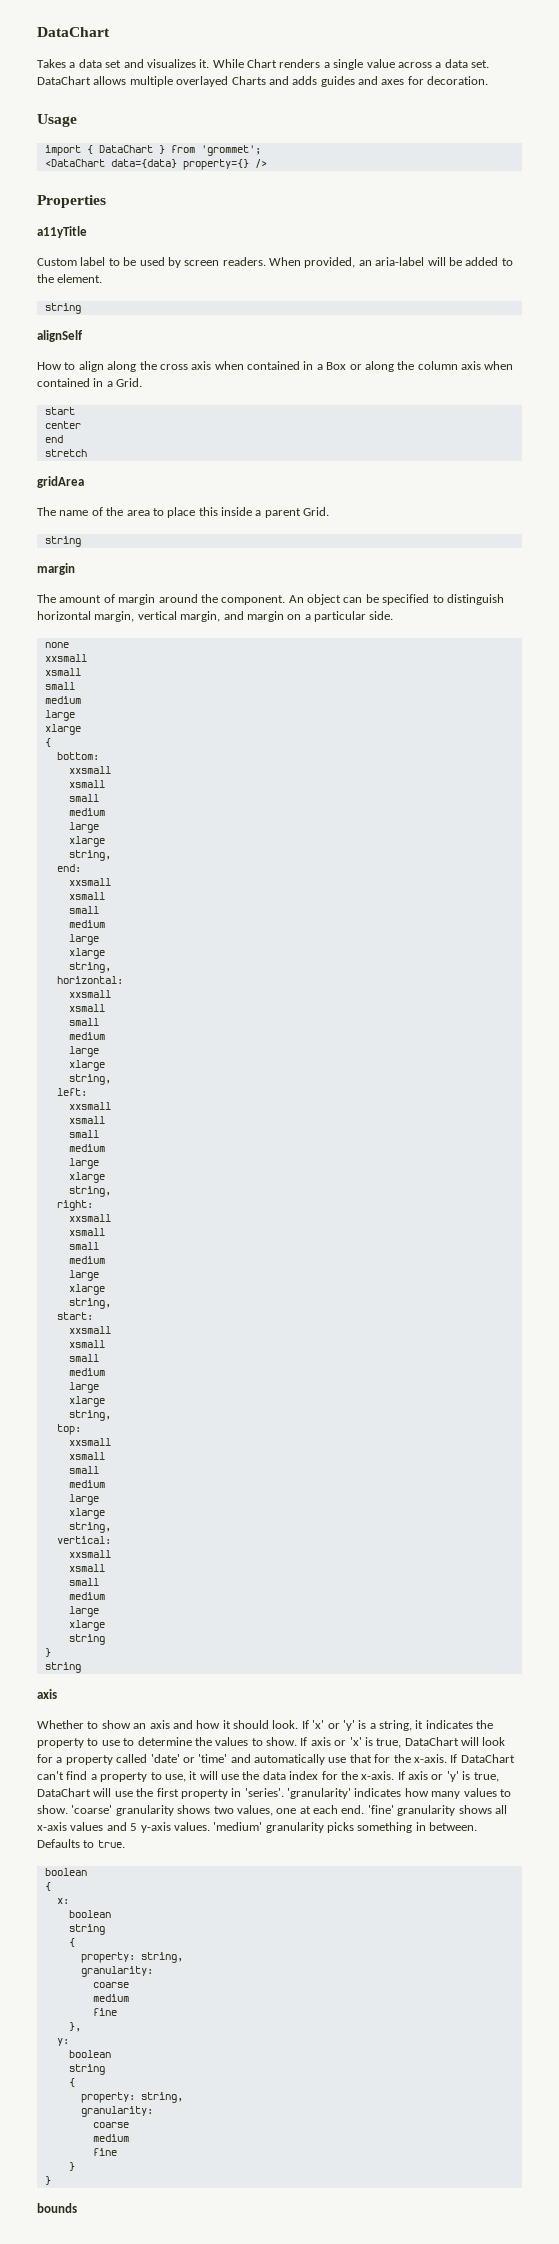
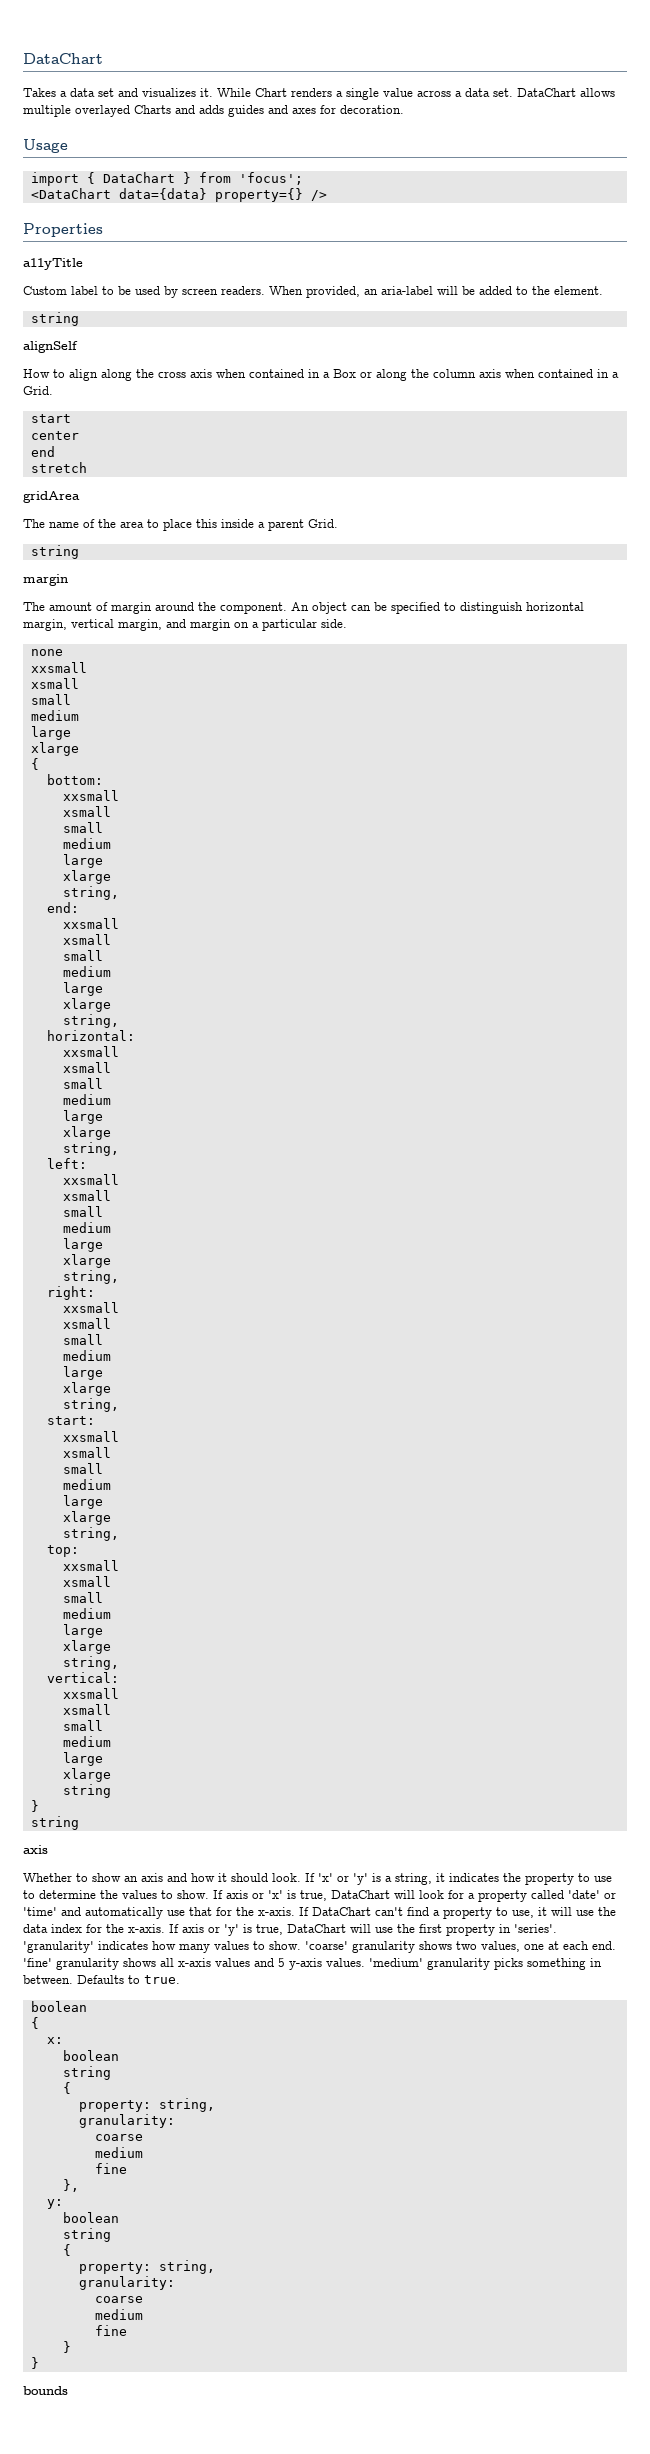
- import { DataChart } from 'grommet';
+ import { DataChart } from 'focus';

